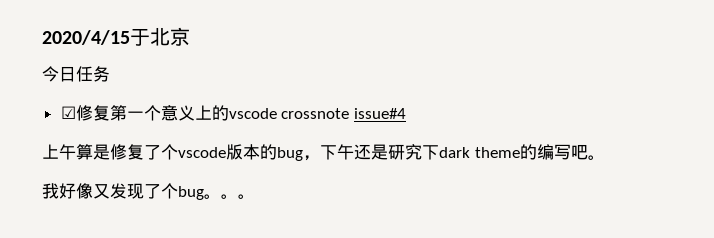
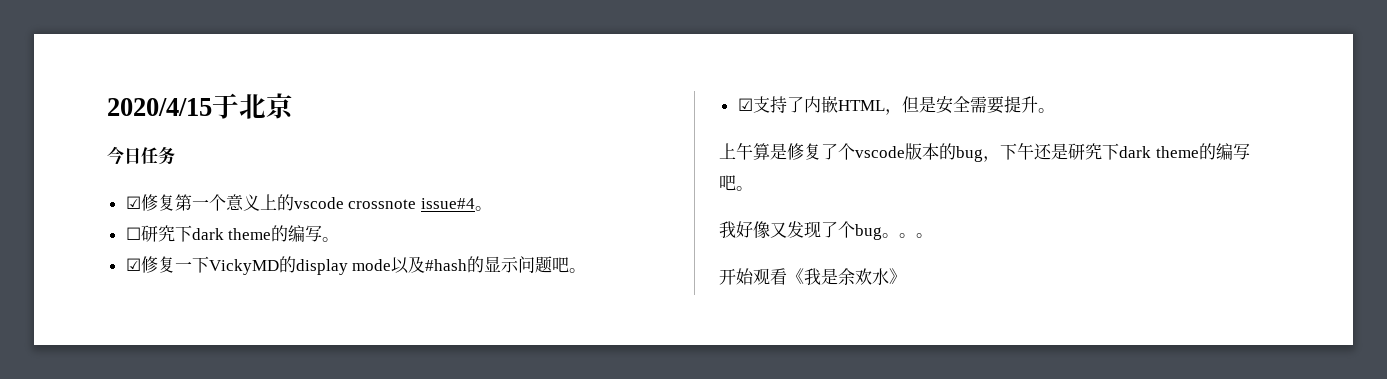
- ☑修复第一个意义上的vscode crossnote issue#4
+ ☑修复第一个意义上的vscode crossnote issue#4。
+ ☐研究下dark theme的编写。
+ ☑修复一下VickyMD的display mode以及#hash的显示问题吧。
+ ☑支持了内嵌HTML，但是安全需要提升。
+ 开始观看《我是余欢水》

